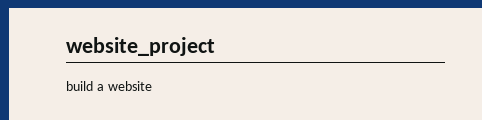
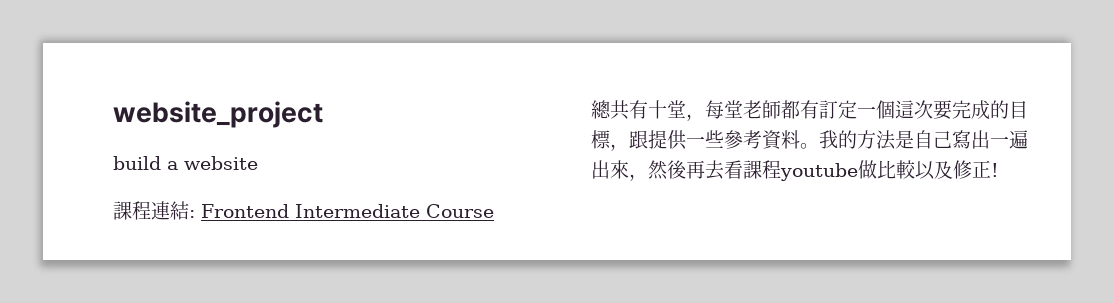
+ 課程連結: Frontend Intermediate Course
+ 總共有十堂，每堂老師都有訂定一個這次要完成的目標，跟提供一些參考資料。我的方法是自己寫出一遍出來，然後再去看課程youtube做比較以及修正!

